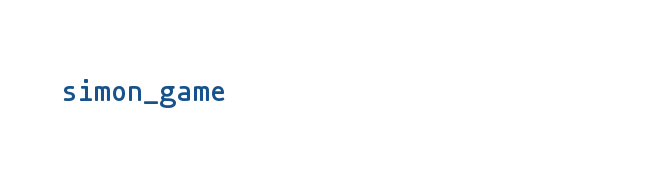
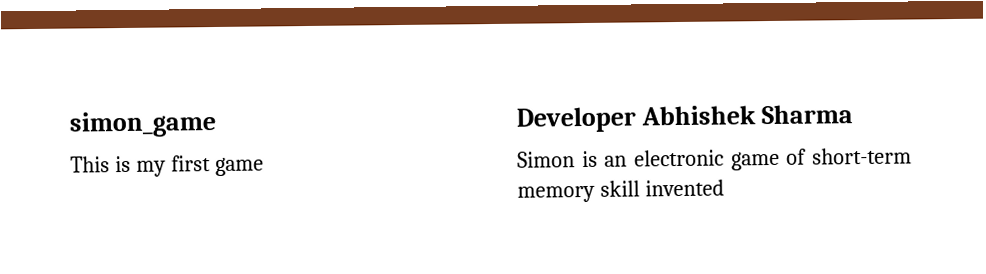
+ This is my first game
+ Developer Abhishek Sharma
+ Simon is an electronic game of short-term memory skill invented

